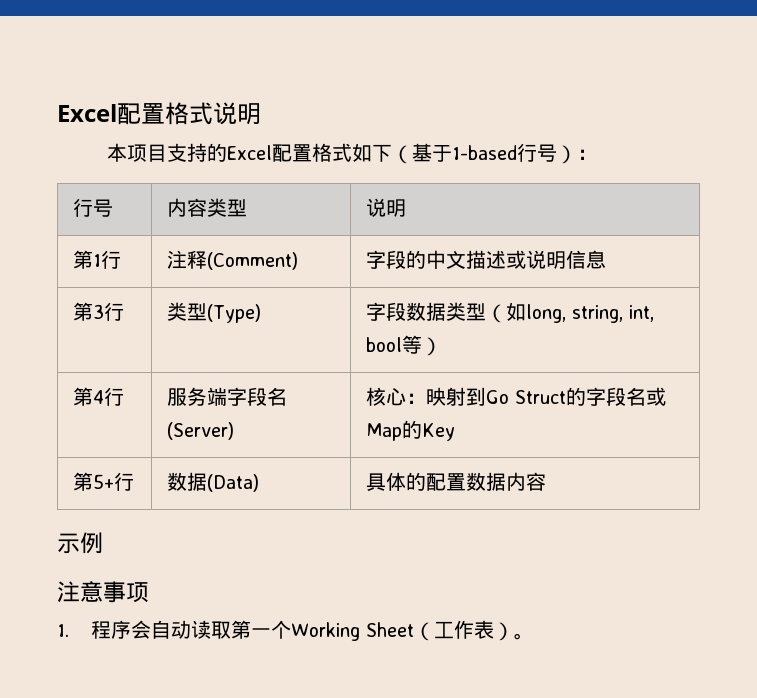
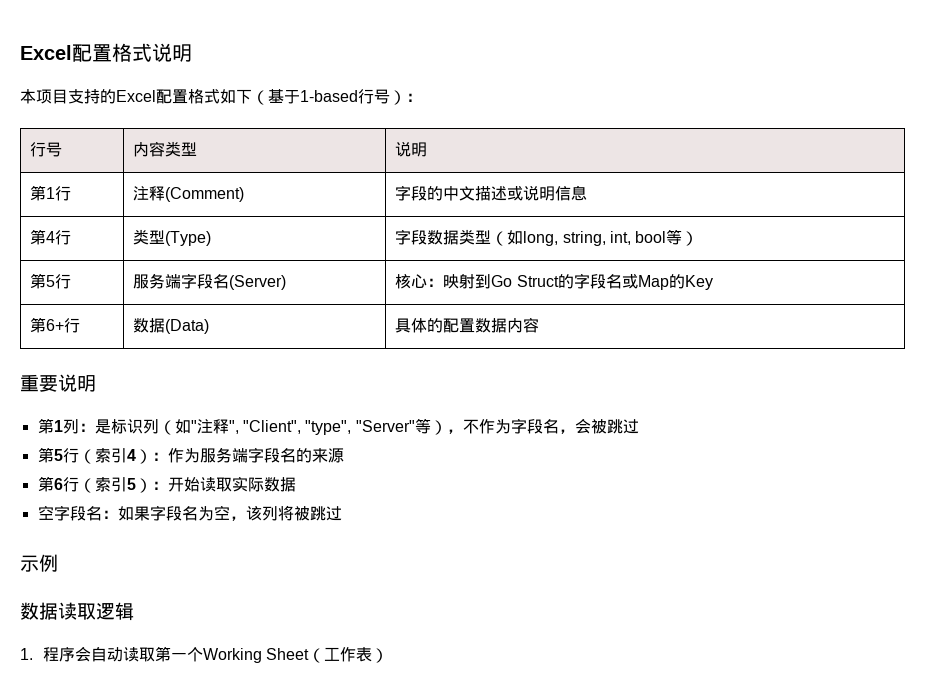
- 第3行 | 类型(Type) | 字段数据类型（如long, string, int, bool等）
+ 第4行 | 类型(Type) | 字段数据类型（如long, string, int, bool等）
- 第4行 | 服务端字段名(Server) | 核心：映射到Go Struct的字段名或Map的Key
+ 第5行 | 服务端字段名(Server) | 核心：映射到Go Struct的字段名或Map的Key
- 第5+行 | 数据(Data) | 具体的配置数据内容
+ 第6+行 | 数据(Data) | 具体的配置数据内容
+ 重要说明
+ 第1列：是标识列（如"注释", "Client", "type", "Server"等），不作为字段名，会被跳过
+ 第5行（索引4）：作为服务端字段名的来源
+ 第6行（索引5）：开始读取实际数据
+ 空字段名：如果字段名为空，该列将被跳过
  示例
- 注意事项
+ 数据读取逻辑
- 1.程序会自动读取第一个Working Sheet（工作表）。
+ 1.程序会自动读取第一个Working Sheet（工作表）

